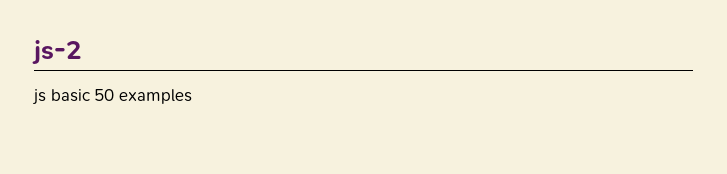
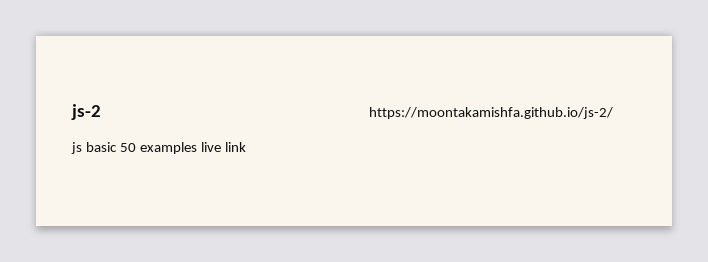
- js basic 50 examples
+ js basic 50 examples live link https://moontakamishfa.github.io/js-2/

